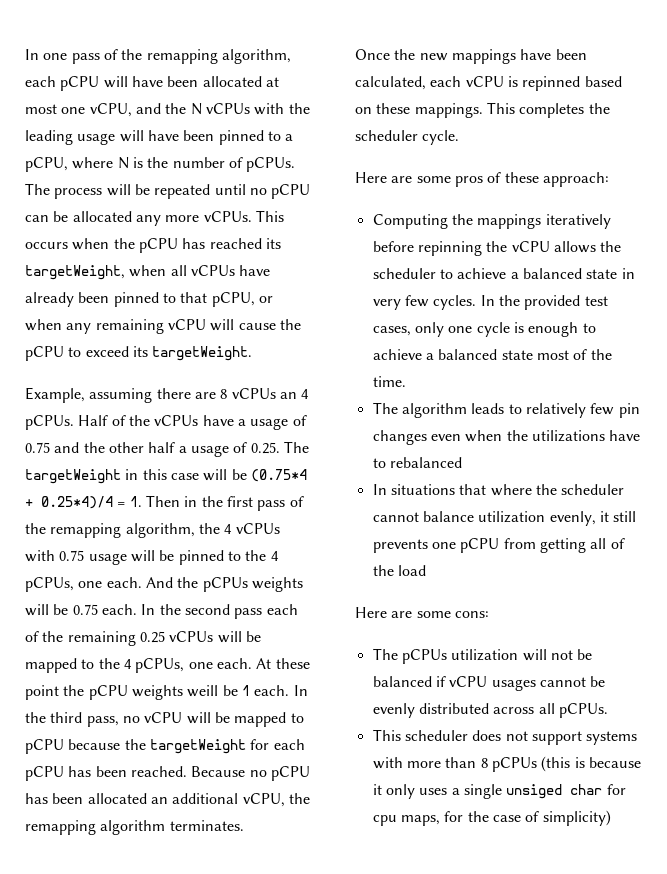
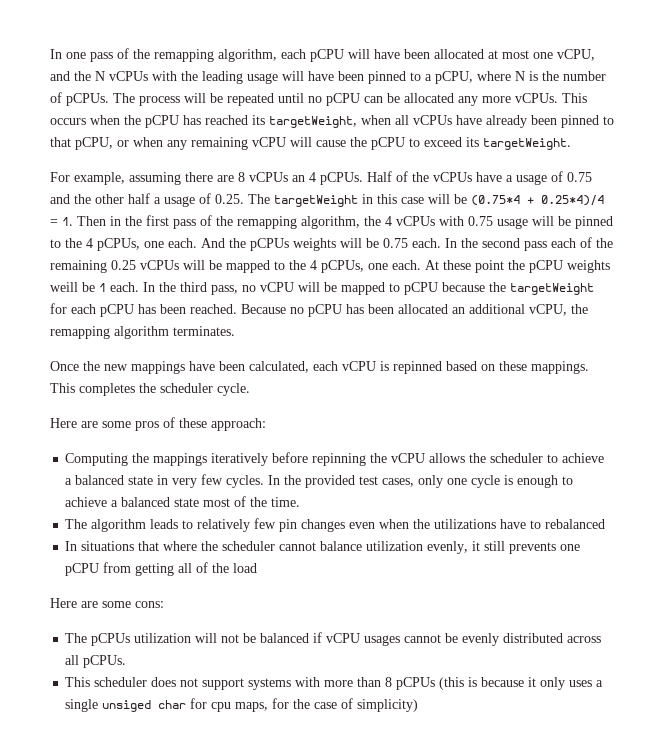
- Example, assuming there are 8 vCPUs an 4 pCPUs.
+ For example, assuming there are 8 vCPUs an 4 pCPUs.

